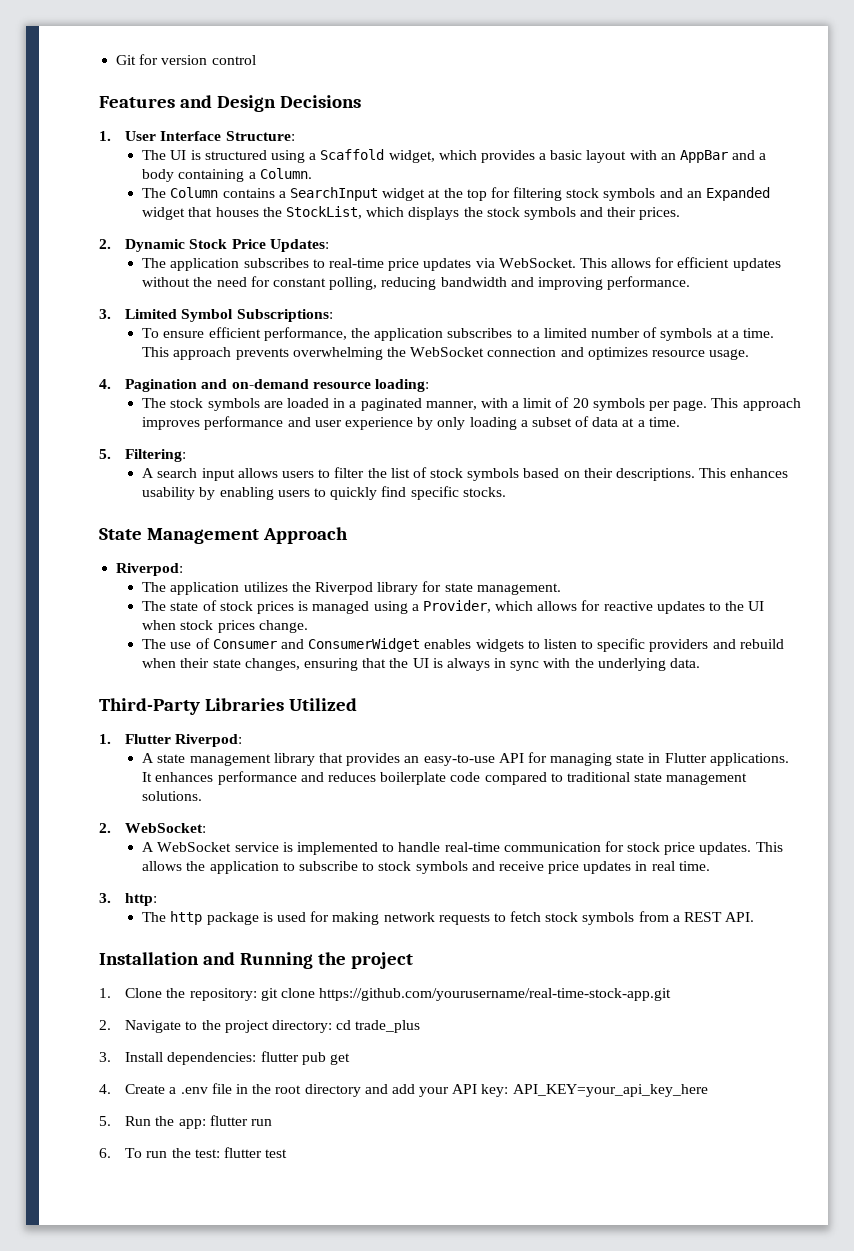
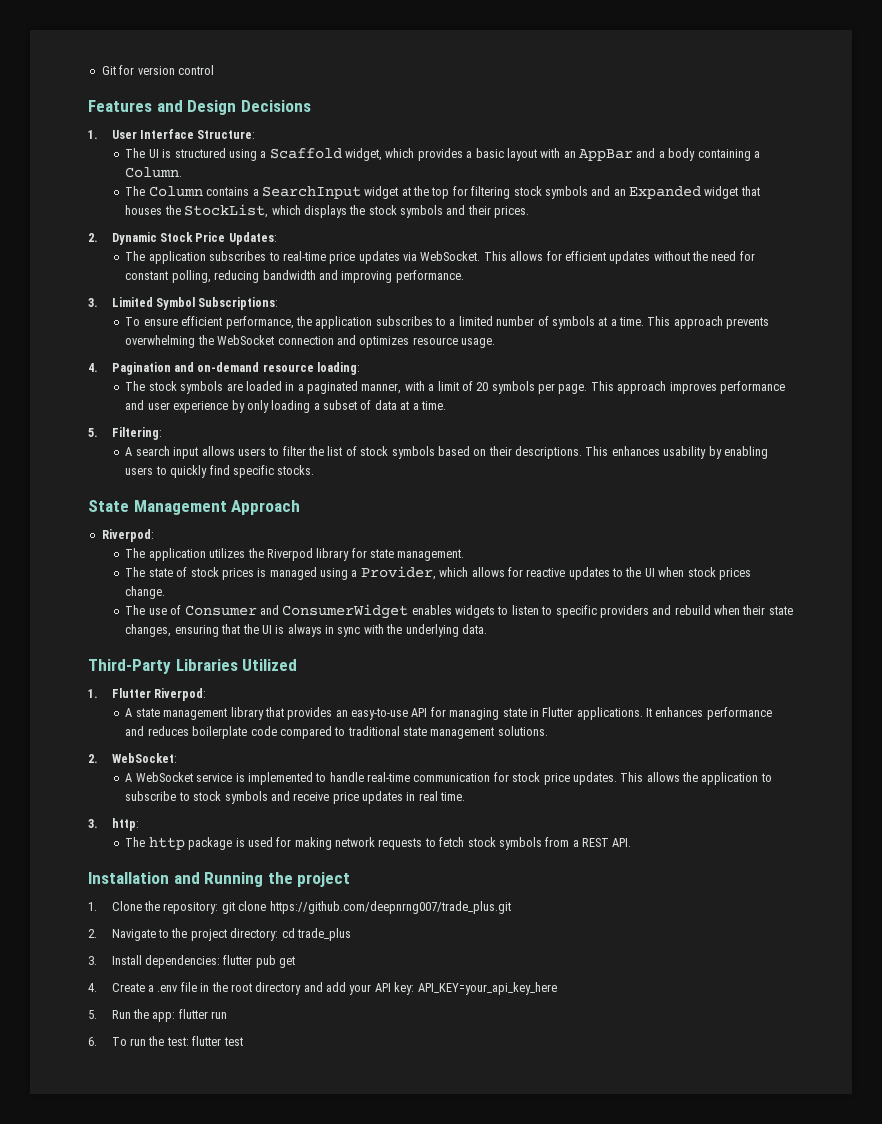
- 1. Clone the repository: git clone https://github.com/yourusername/real-time-stock-app.git
+ 1. Clone the repository: git clone https://github.com/deepnrng007/trade_plus.git

